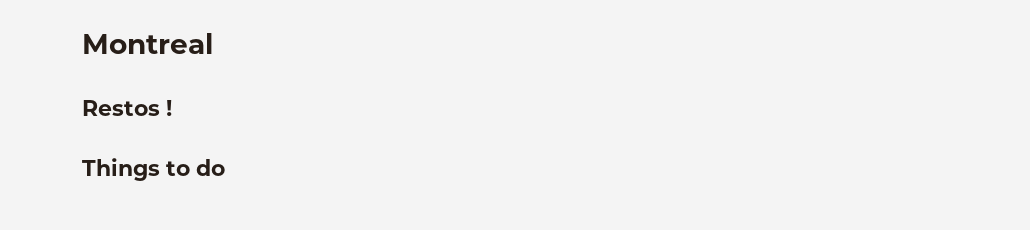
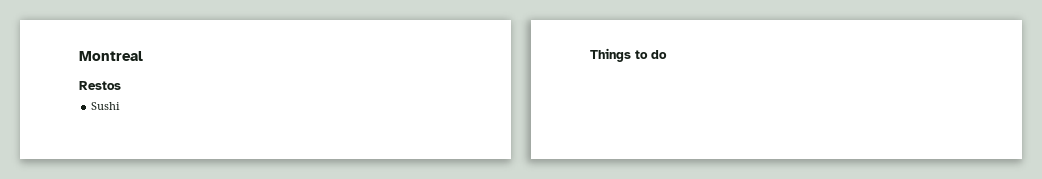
- Restos !
+ Restos
+ Sushi

